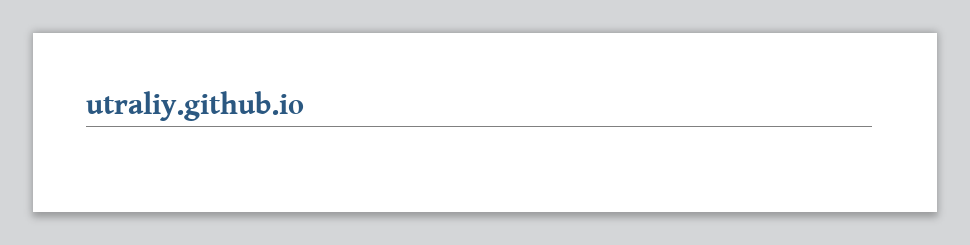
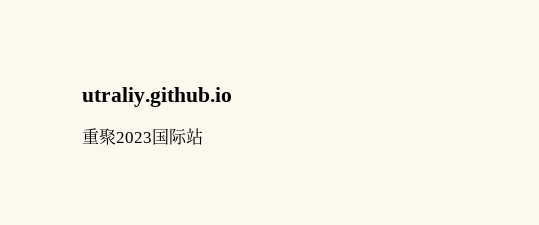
+ 重聚2023国际站

